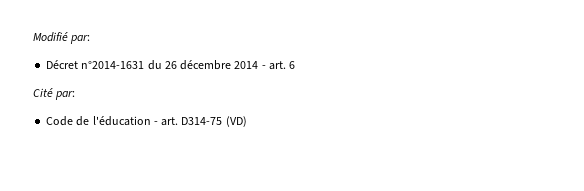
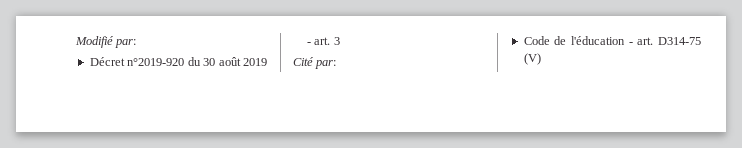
- Décret n°2014-1631 du 26 décembre 2014 - art. 6
+ Décret n°2019-920 du 30 août 2019 - art. 3
- Code de l'éducation - art. D314-75 (VD)
+ Code de l'éducation - art. D314-75 (V)

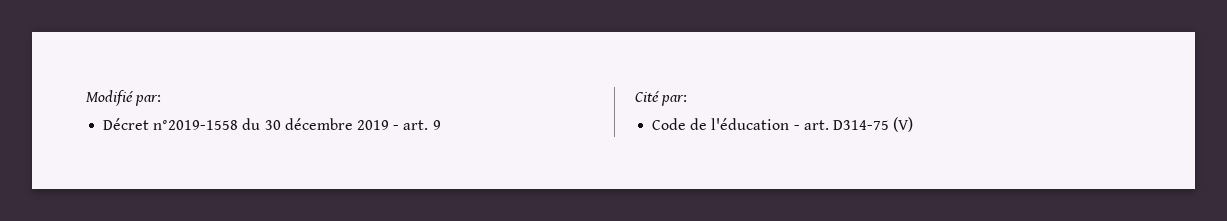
- Décret n°2019-920 du 30 août 2019 - art. 3
+ Décret n°2019-1558 du 30 décembre 2019 - art. 9

